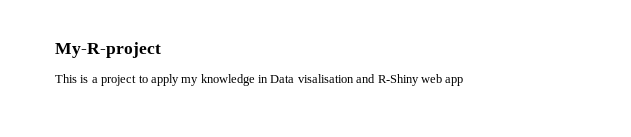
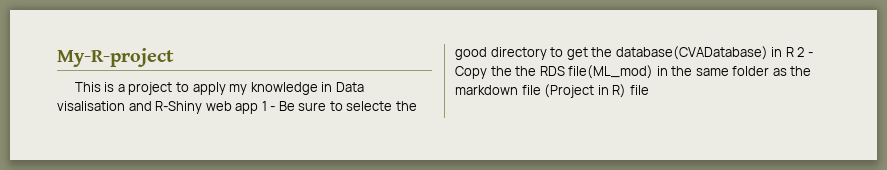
- This is a project to apply my knowledge in Data visalisation and R-Shiny web app
+ This is a project to apply my knowledge in Data visalisation and R-Shiny web app 1 - Be sure to selecte the good directory to get the database(CVADatabase) in R 2 - Copy the the RDS file(ML_mod) in the same folder as the markdown file (Project in R) file

